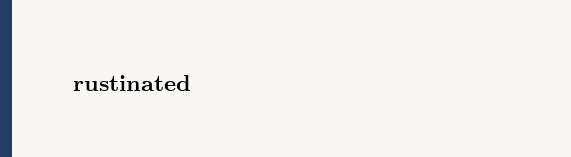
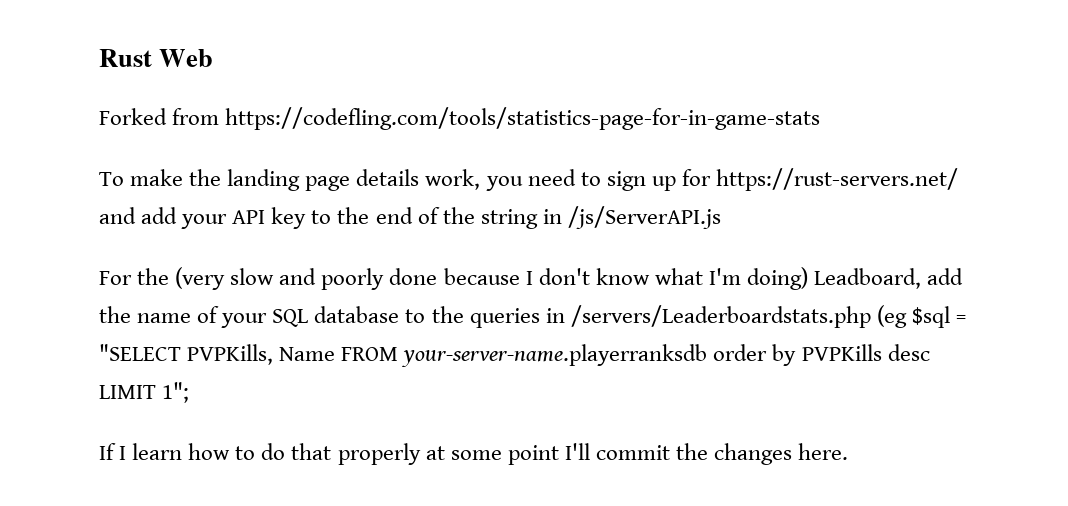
- rustinated
+ Rust Web
+ Forked from https://codefling.com/tools/statistics-page-for-in-game-stats
+ To make the landing page details work, you need to sign up for https://rust-servers.net/ and add your API key to the end of the string in /js/ServerAPI.js
+ For the (very slow and poorly done because I don't know what I'm doing) Leadboard, add the name of your SQL database to the queries in /servers/Leaderboardstats.php (eg $sql = "SELECT PVPKills, Name FROM your-server-name.playerranksdb order by PVPKills desc LIMIT 1";
+ If I learn how to do that properly at some point I'll commit the changes here.

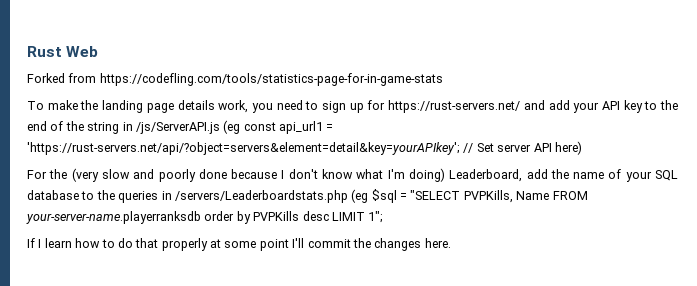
- To make the landing page details work, you need to sign up for https://rust-servers.net/ and add your API key to the end of the string in /js/ServerAPI.js
+ To make the landing page details work, you need to sign up for https://rust-servers.net/ and add your API key to the end of the string in /js/ServerAPI.js (eg const api_url1 = 'https://rust-servers.net/api/?object=servers&element=detail&key=yourAPIkey'; // Set server API here)
- For the (very slow and poorly done because I don't know what I'm doing) Leadboard, add the name of your SQL database to the queries in /servers/Leaderboardstats.php (eg $sql = "SELECT PVPKills, Name FROM your-server-name.playerranksdb order by PVPKills desc LIMIT 1";
+ For the (very slow and poorly done because I don't know what I'm doing) Leaderboard, add the name of your SQL database to the queries in /servers/Leaderboardstats.php (eg $sql = "SELECT PVPKills, Name FROM your-server-name.playerranksdb order by PVPKills desc LIMIT 1";

